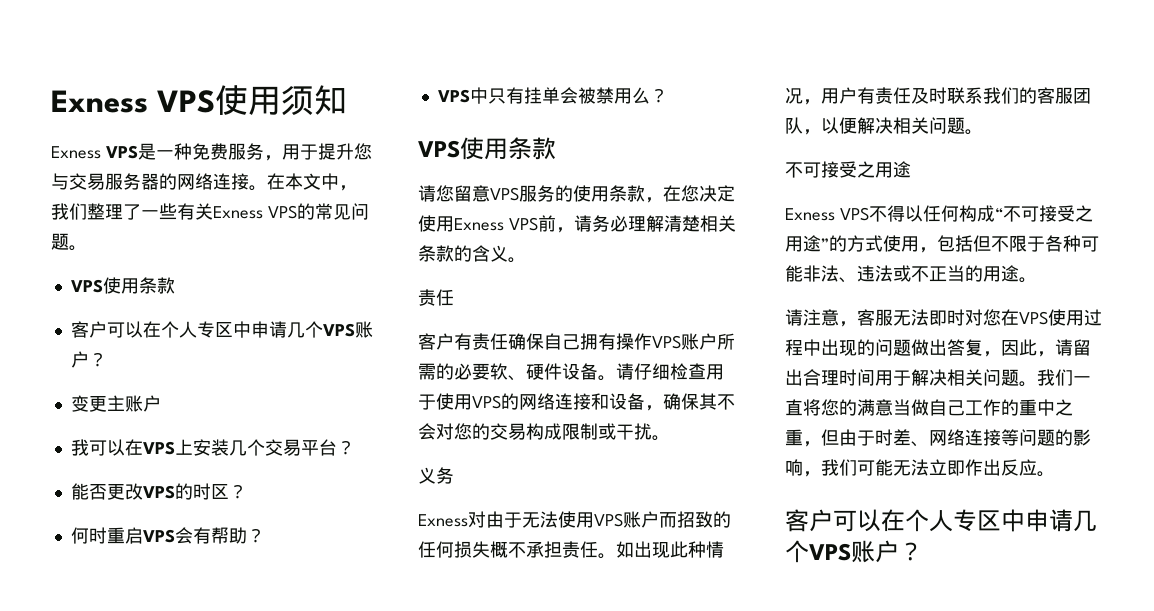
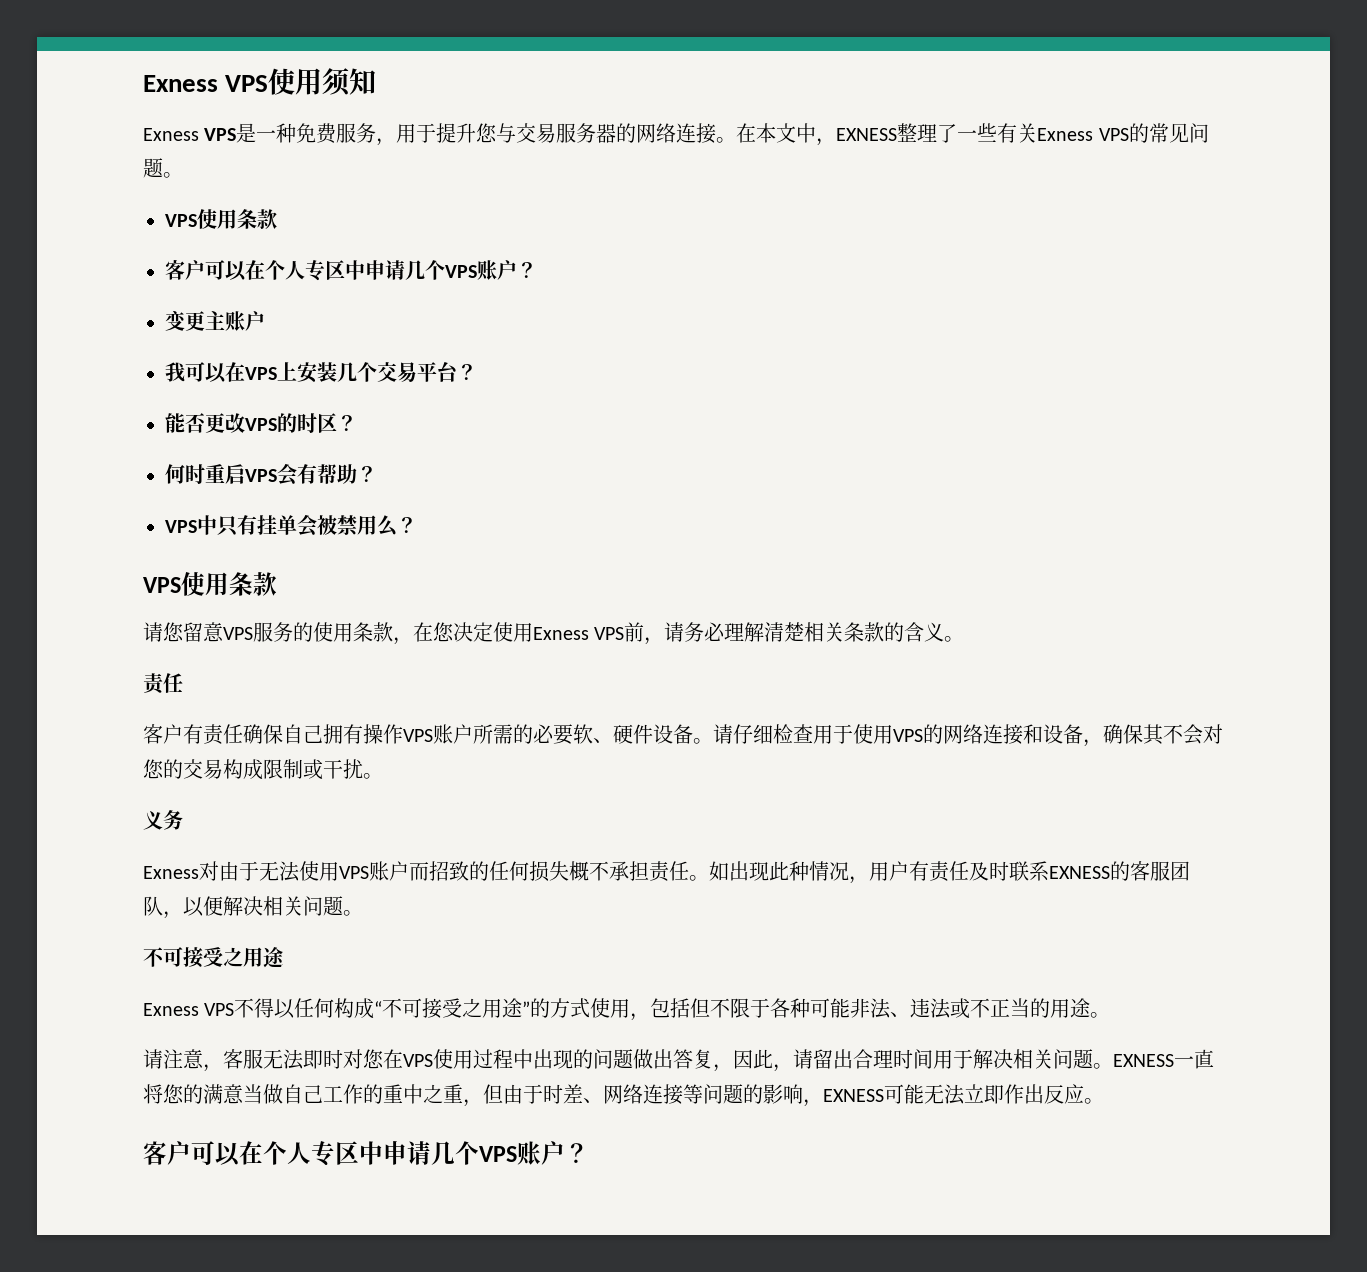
- 在本文中，我们整理了一些有关Exness VPS的常见问题。
+ 在本文中，EXNESS整理了一些有关Exness VPS的常见问题。
- 如出现此种情况，用户有责任及时联系我们的客服团队，以便解决相关问题。
+ 如出现此种情况，用户有责任及时联系EXNESS的客服团队，以便解决相关问题。
- 我们一直将您的满意当做自己工作的重中之重，但由于时差、网络连接等问题的影响，我们可能无法立即作出反应。
+ EXNESS一直将您的满意当做自己工作的重中之重，但由于时差、网络连接等问题的影响，EXNESS可能无法立即作出反应。

